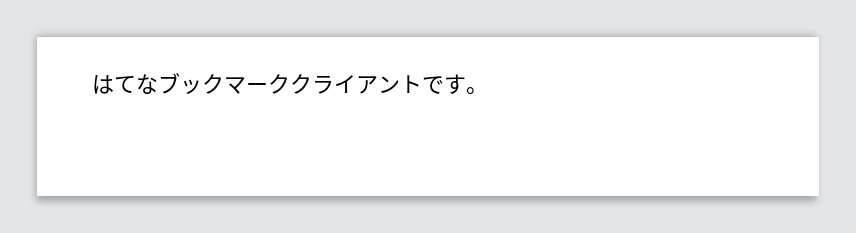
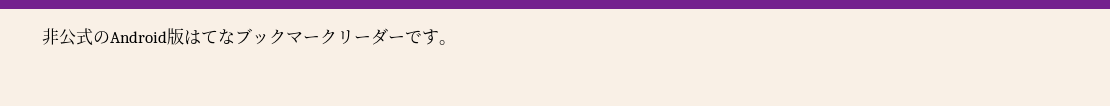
- はてなブックマーククライアントです。
+ 非公式のAndroid版はてなブックマークリーダーです。

